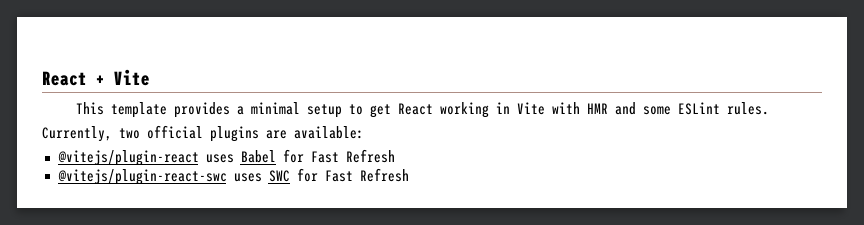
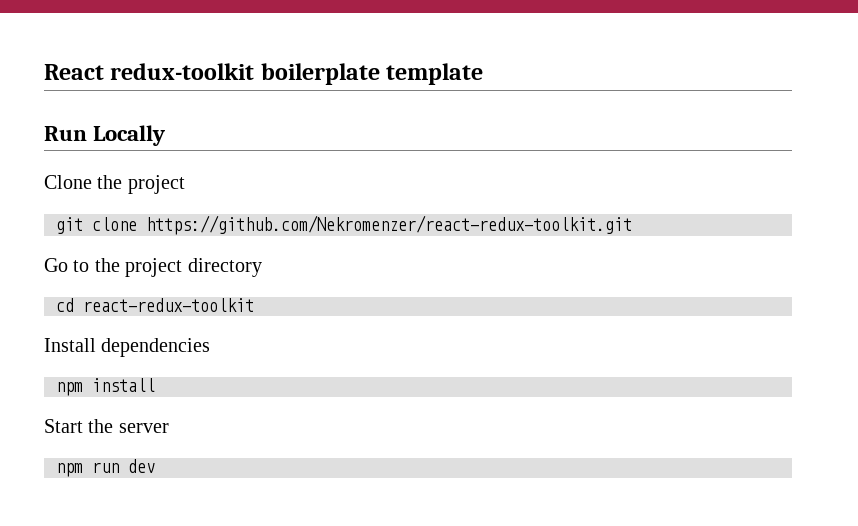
- React + Vite
- This template provides a minimal setup to get React working in Vite with HMR and some ESLint rules.
- Currently, two official plugins are available:
- @vitejs/plugin-react uses Babel for Fast Refresh
- @vitejs/plugin-react-swc uses SWC for Fast Refresh
+ React redux-toolkit boilerplate template
+ Run Locally
+ Clone the project
+ git clone https://github.com/Nekromenzer/react-redux-toolkit.git
+ Go to the project directory
+ cd react-redux-toolkit
+ Install dependencies
+ npm install
+ Start the server
+ npm run dev

